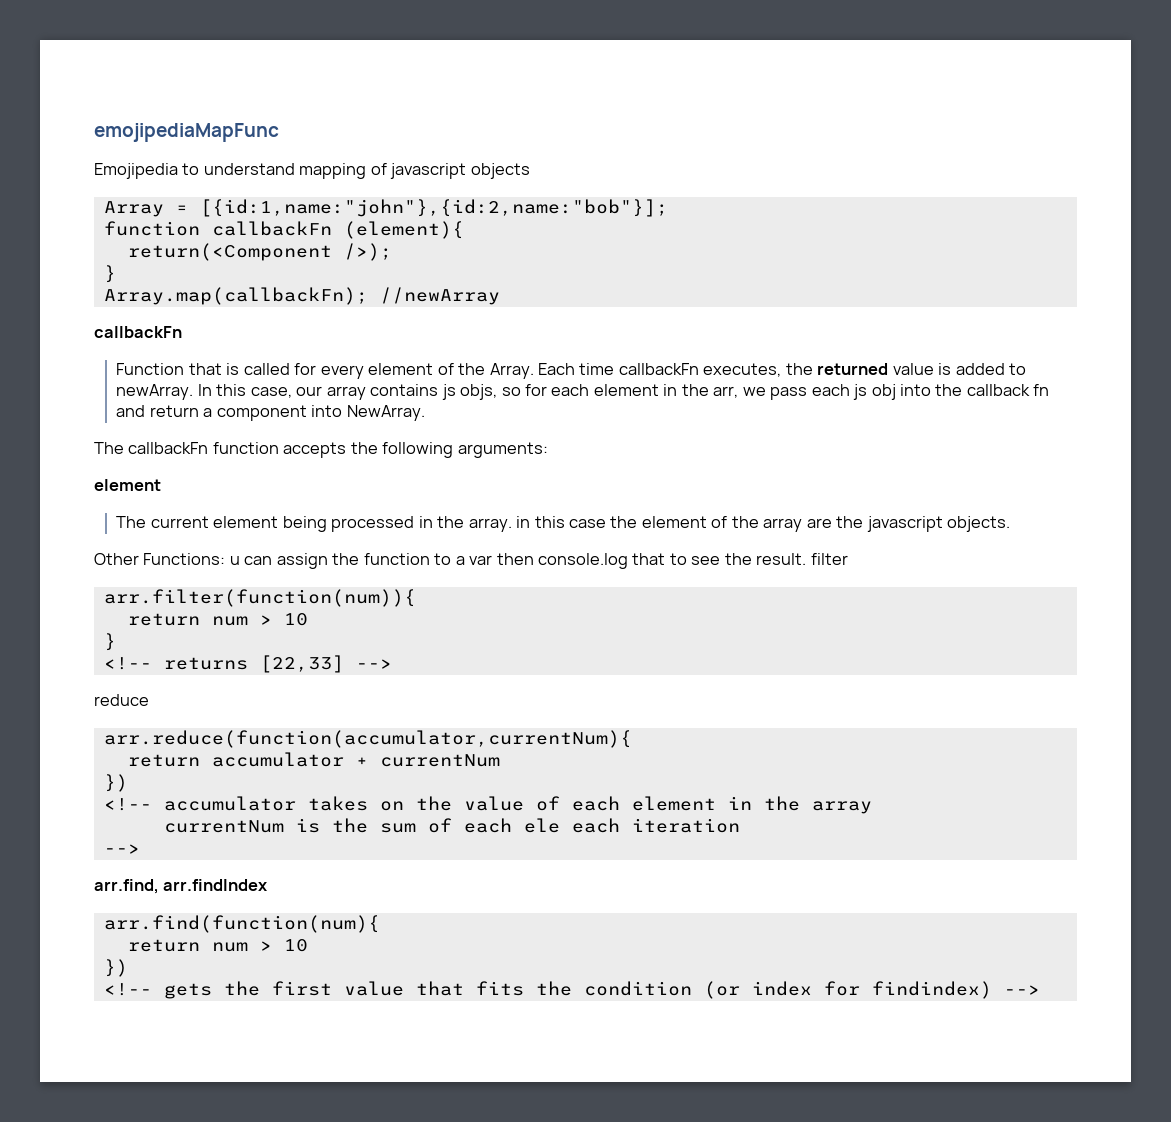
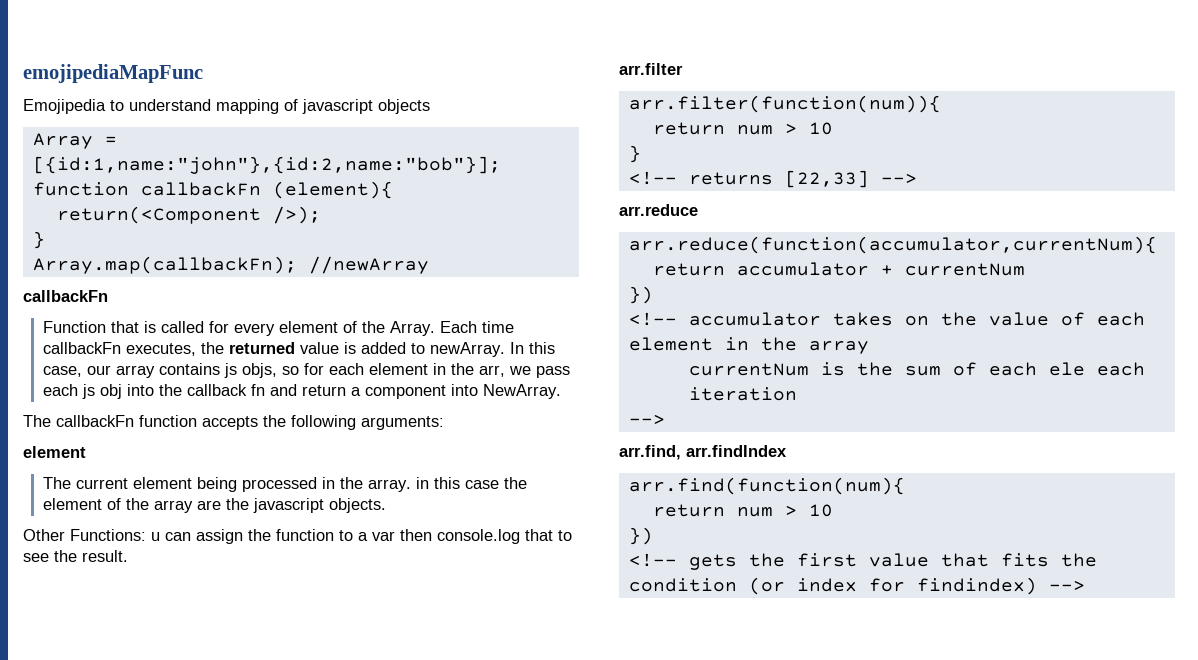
- Other Functions: u can assign the function to a var then console.log that to see the result. filter
+ Other Functions: u can assign the function to a var then console.log that to see the result.
+ arr.filter
- reduce
+ arr.reduce

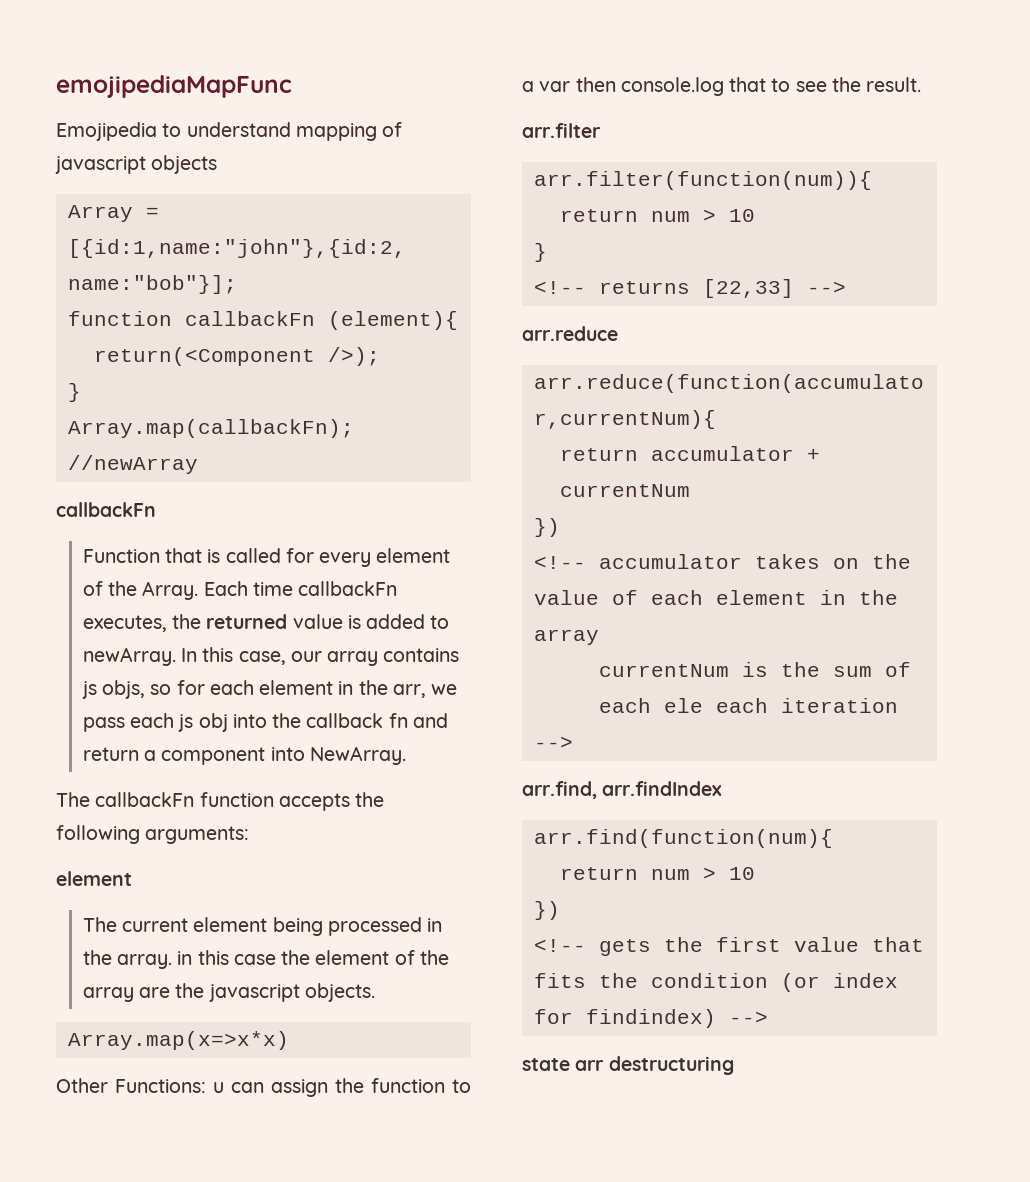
+ Array.map(x=>x*x)
+ state arr destructuring

